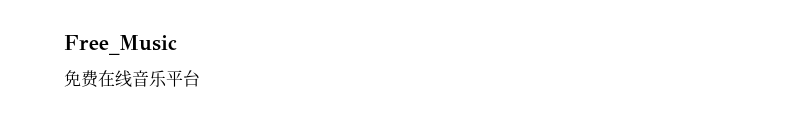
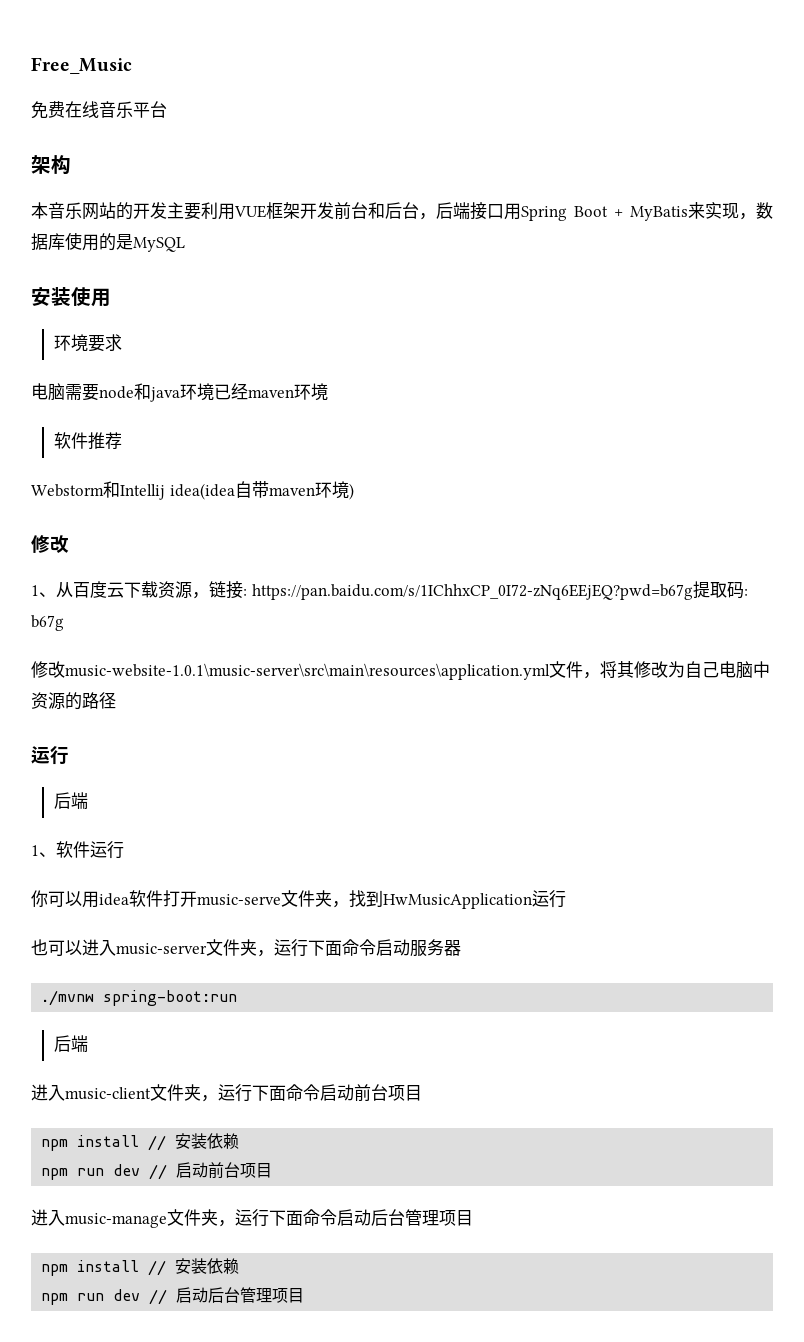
+ 架构
+ 本音乐网站的开发主要利用VUE框架开发前台和后台，后端接口用Spring Boot + MyBatis来实现，数据库使用的是MySQL
+ 安装使用
+ 环境要求
+ 电脑需要node和java环境已经maven环境
+ 软件推荐
+ Webstorm和Intellij idea(idea自带maven环境)
+ 修改
+ 1、从百度云下载资源，链接: https://pan.baidu.com/s/1IChhxCP_0I72-zNq6EEjEQ?pwd=b67g提取码: b67g
+ 修改music-website-1.0.1\music-server\src\main\resources\application.yml文件，将其修改为自己电脑中资源的路径
+ 运行
+ 后端
+ 1、软件运行
+ 你可以用idea软件打开music-serve文件夹，找到HwMusicApplication运行
+ 也可以进入music-server文件夹，运行下面命令启动服务器
+ ./mvnw spring-boot:run
+ 后端
+ 进入music-client文件夹，运行下面命令启动前台项目
+ npm install // 安装依赖
+ npm run dev // 启动前台项目
+ 进入music-manage文件夹，运行下面命令启动后台管理项目
+ npm install // 安装依赖
+ npm run dev // 启动后台管理项目

